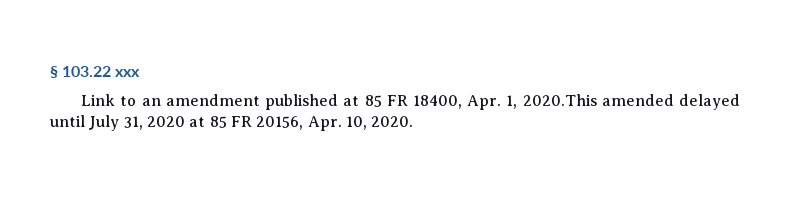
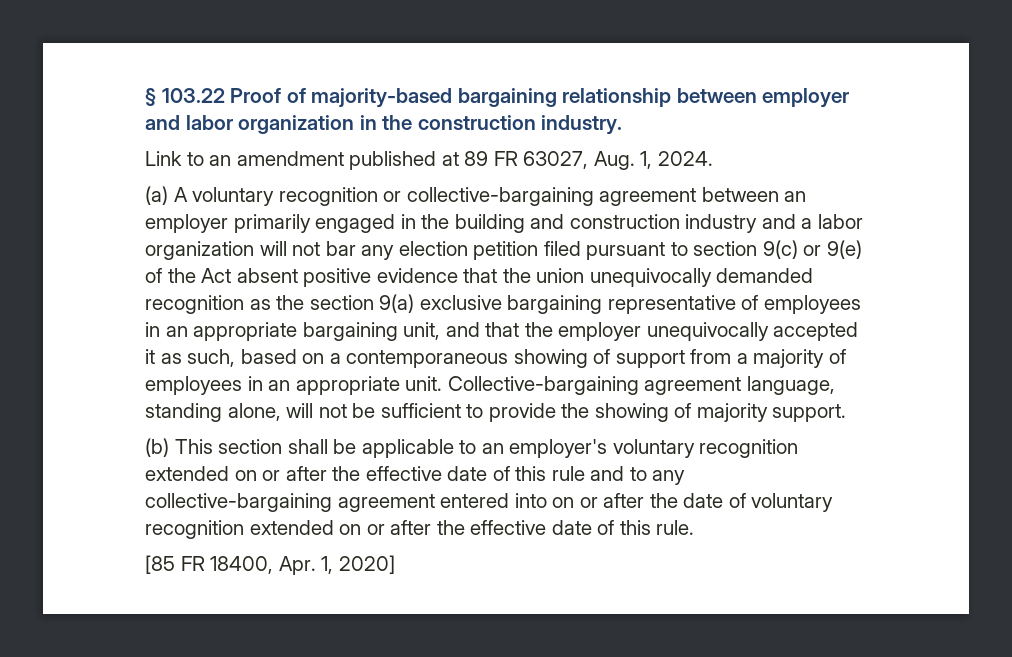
- § 103.22 xxx
+ § 103.22 Proof of majority-based bargaining relationship between employer and labor organization in the construction industry.
- Link to an amendment published at 85 FR 18400, Apr. 1, 2020.This amended delayed until July 31, 2020 at 85 FR 20156, Apr. 10, 2020.
+ Link to an amendment published at 89 FR 63027, Aug. 1, 2024.
+ (a) A voluntary recognition or collective-bargaining agreement between an employer primarily engaged in the building and construction industry and a labor organization will not bar any election petition filed pursuant to section 9(c) or 9(e) of the Act absent positive evidence that the union unequivocally demanded recognition as the section 9(a) exclusive bargaining representative of employees in an appropriate bargaining unit, and that the employer unequivocally accepted it as such, based on a contemporaneous showing of support from a majority of employees in an appropriate unit. Collective-bargaining agreement language, standing alone, will not be sufficient to provide the showing of majority support.
+ (b) This section shall be applicable to an employer's voluntary recognition extended on or after the effective date of this rule and to any collective-bargaining agreement entered into on or after the date of voluntary recognition extended on or after the effective date of this rule.
+ [85 FR 18400, Apr. 1, 2020]

